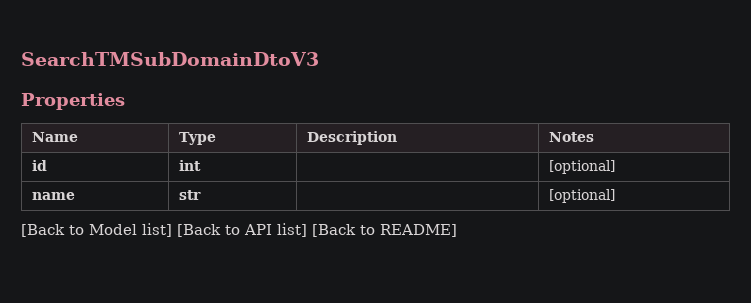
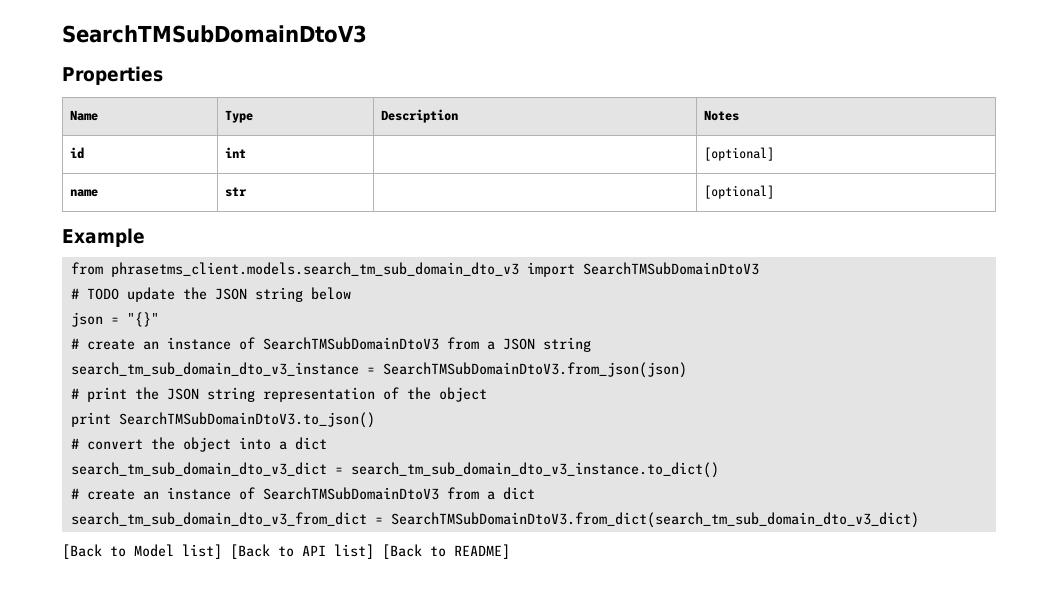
+ Example
+ from phrasetms_client.models.search_tm_sub_domain_dto_v3 import SearchTMSubDomainDtoV3
+ # TODO update the JSON string below
+ json = "{}"
+ # create an instance of SearchTMSubDomainDtoV3 from a JSON string
+ search_tm_sub_domain_dto_v3_instance = SearchTMSubDomainDtoV3.from_json(json)
+ # print the JSON string representation of the object
+ print SearchTMSubDomainDtoV3.to_json()
+ # convert the object into a dict
+ search_tm_sub_domain_dto_v3_dict = search_tm_sub_domain_dto_v3_instance.to_dict()
+ # create an instance of SearchTMSubDomainDtoV3 from a dict
+ search_tm_sub_domain_dto_v3_from_dict = SearchTMSubDomainDtoV3.from_dict(search_tm_sub_domain_dto_v3_dict)

